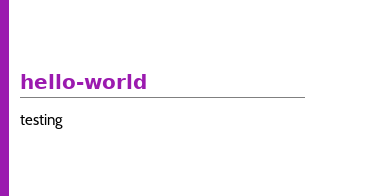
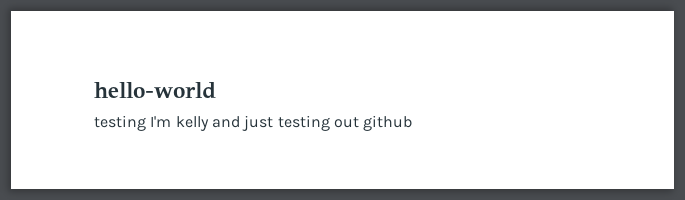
- testing
+ testing I'm kelly and just testing out github

